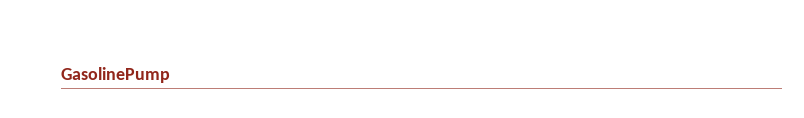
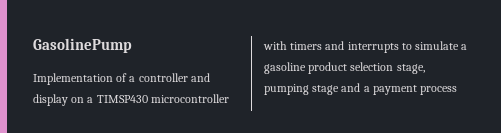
+ Implementation of a controller and display on a TIMSP430 microcontroller with timers and interrupts to simulate a gasoline product selection stage, pumping stage and a payment process

